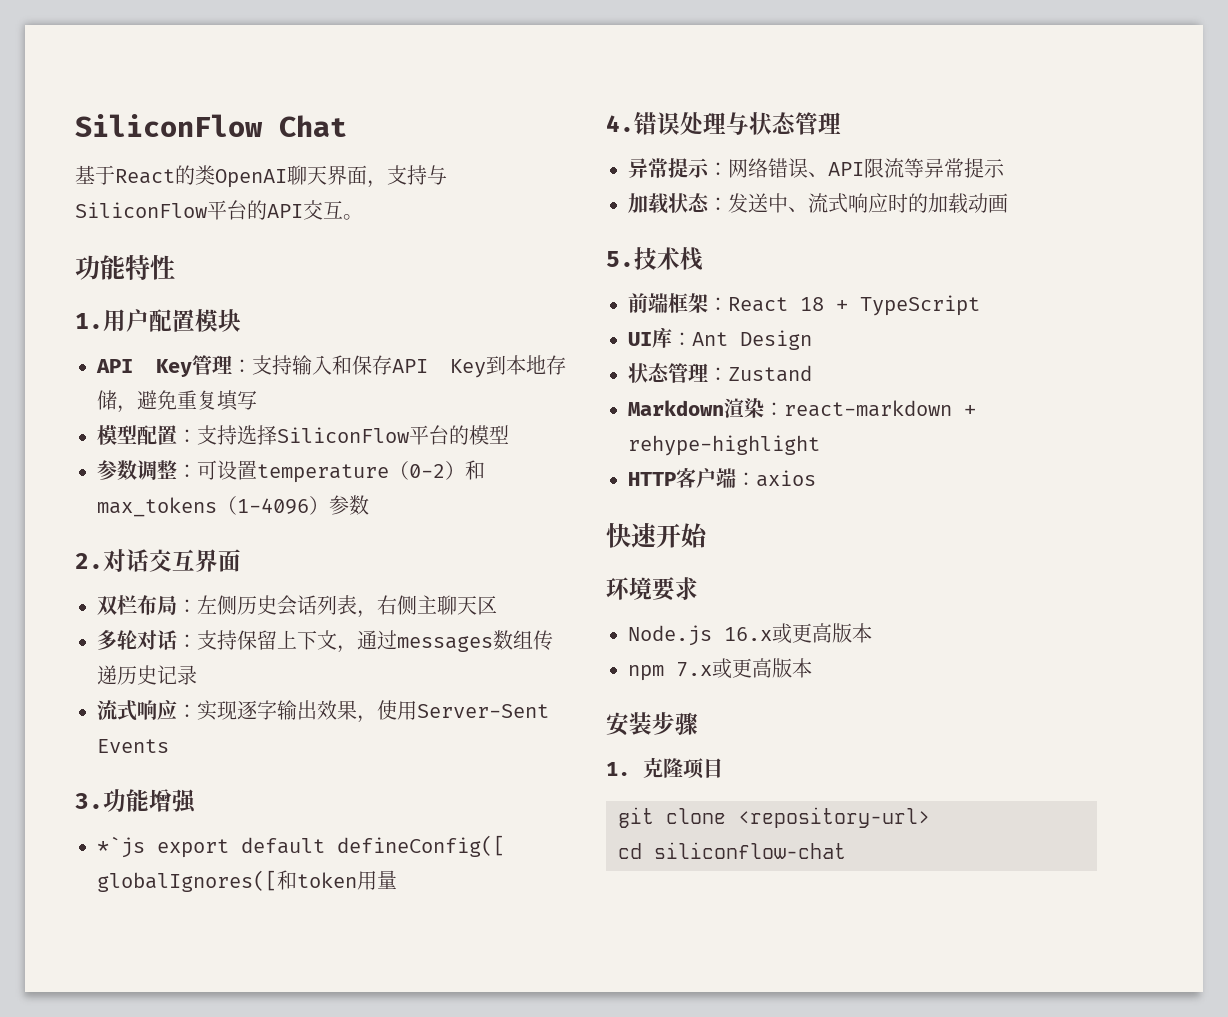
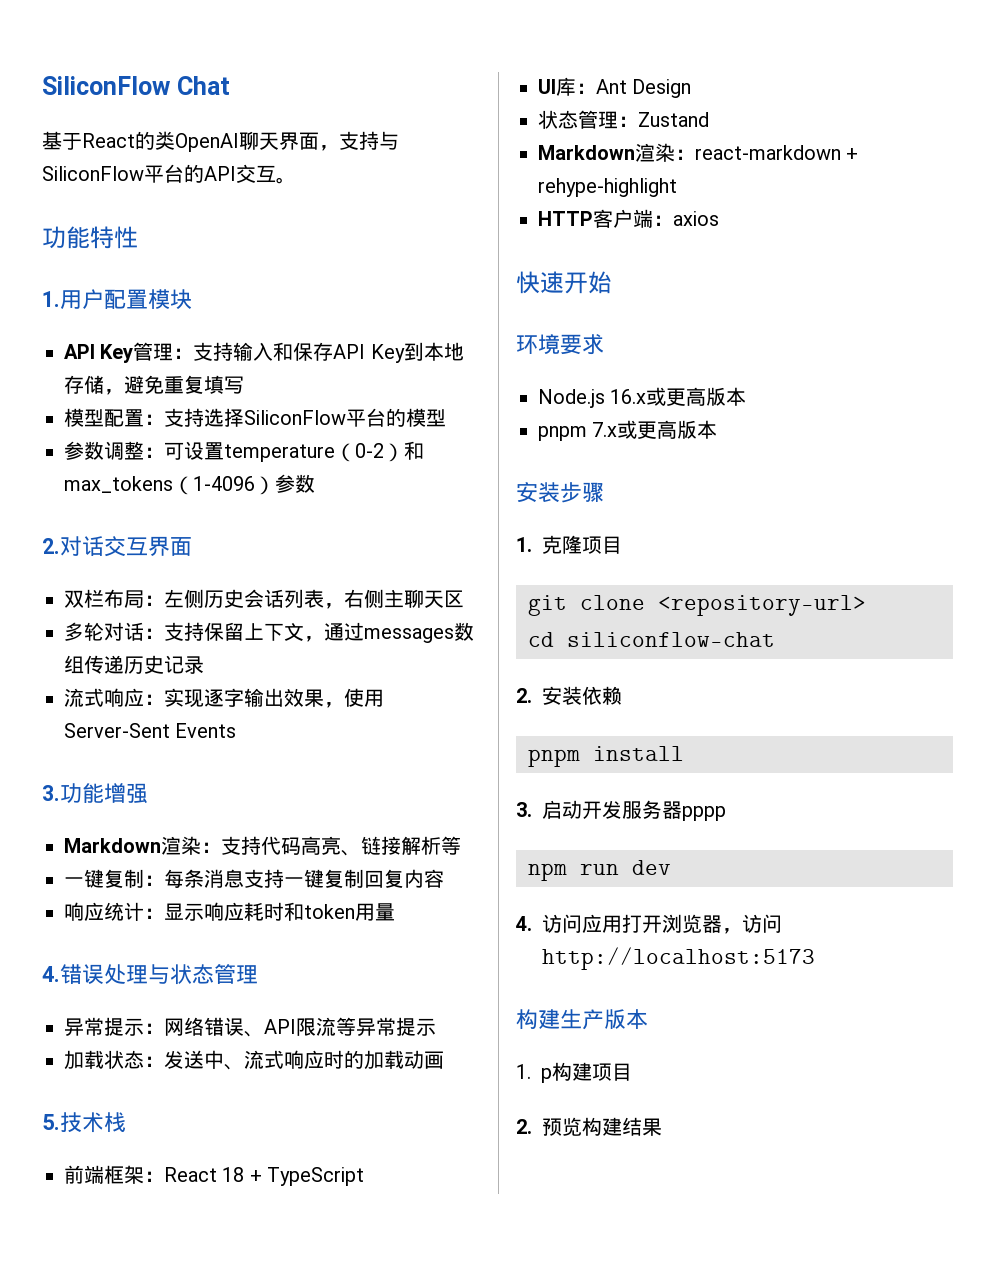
- *`js export default defineConfig([ globalIgnores([和token用量
+ Markdown渲染：支持代码高亮、链接解析等
+ 一键复制：每条消息支持一键复制回复内容
+ 响应统计：显示响应耗时和token用量
- npm 7.x或更高版本
+ pnpm 7.x或更高版本
+ 2.安装依赖
+ pnpm install
+ 3.启动开发服务器pppp
+ npm run dev
+ 4.访问应用打开浏览器，访问http://localhost:5173
+ 构建生产版本
+ 1. p构建项目
+ 2.预览构建结果

